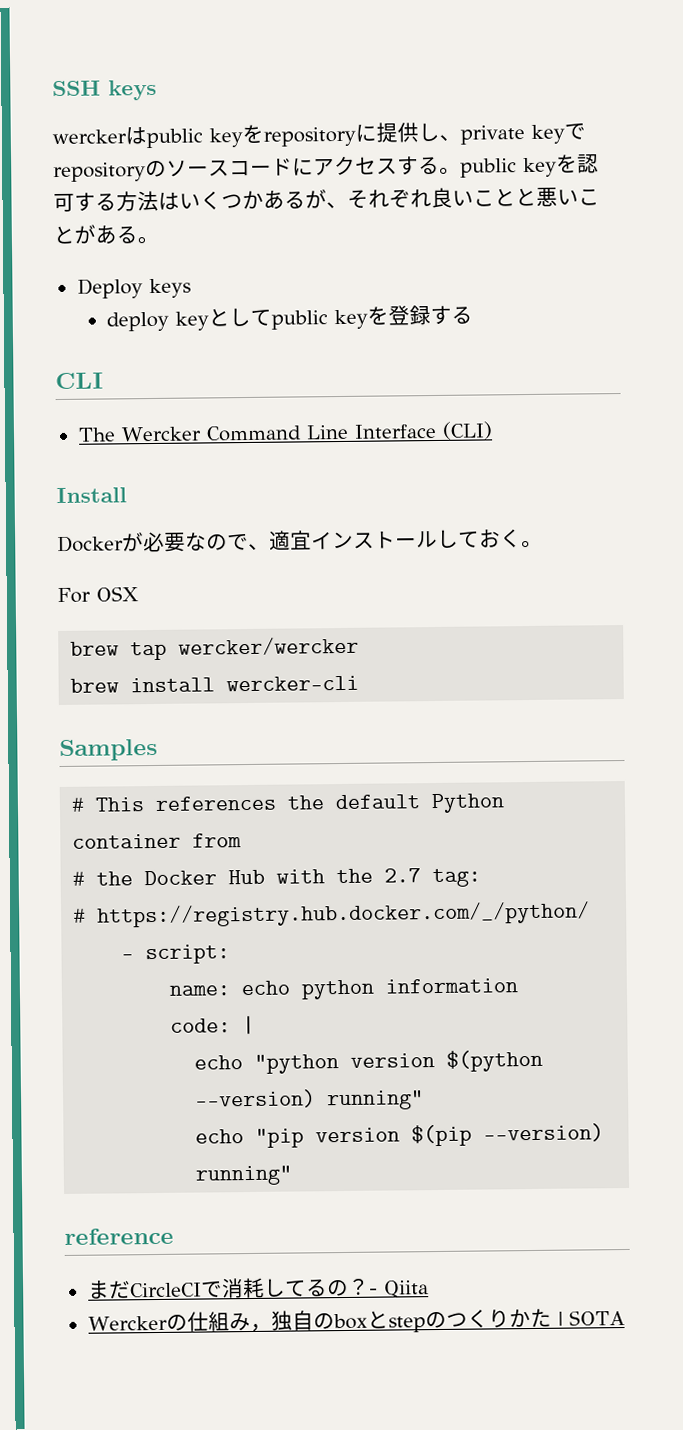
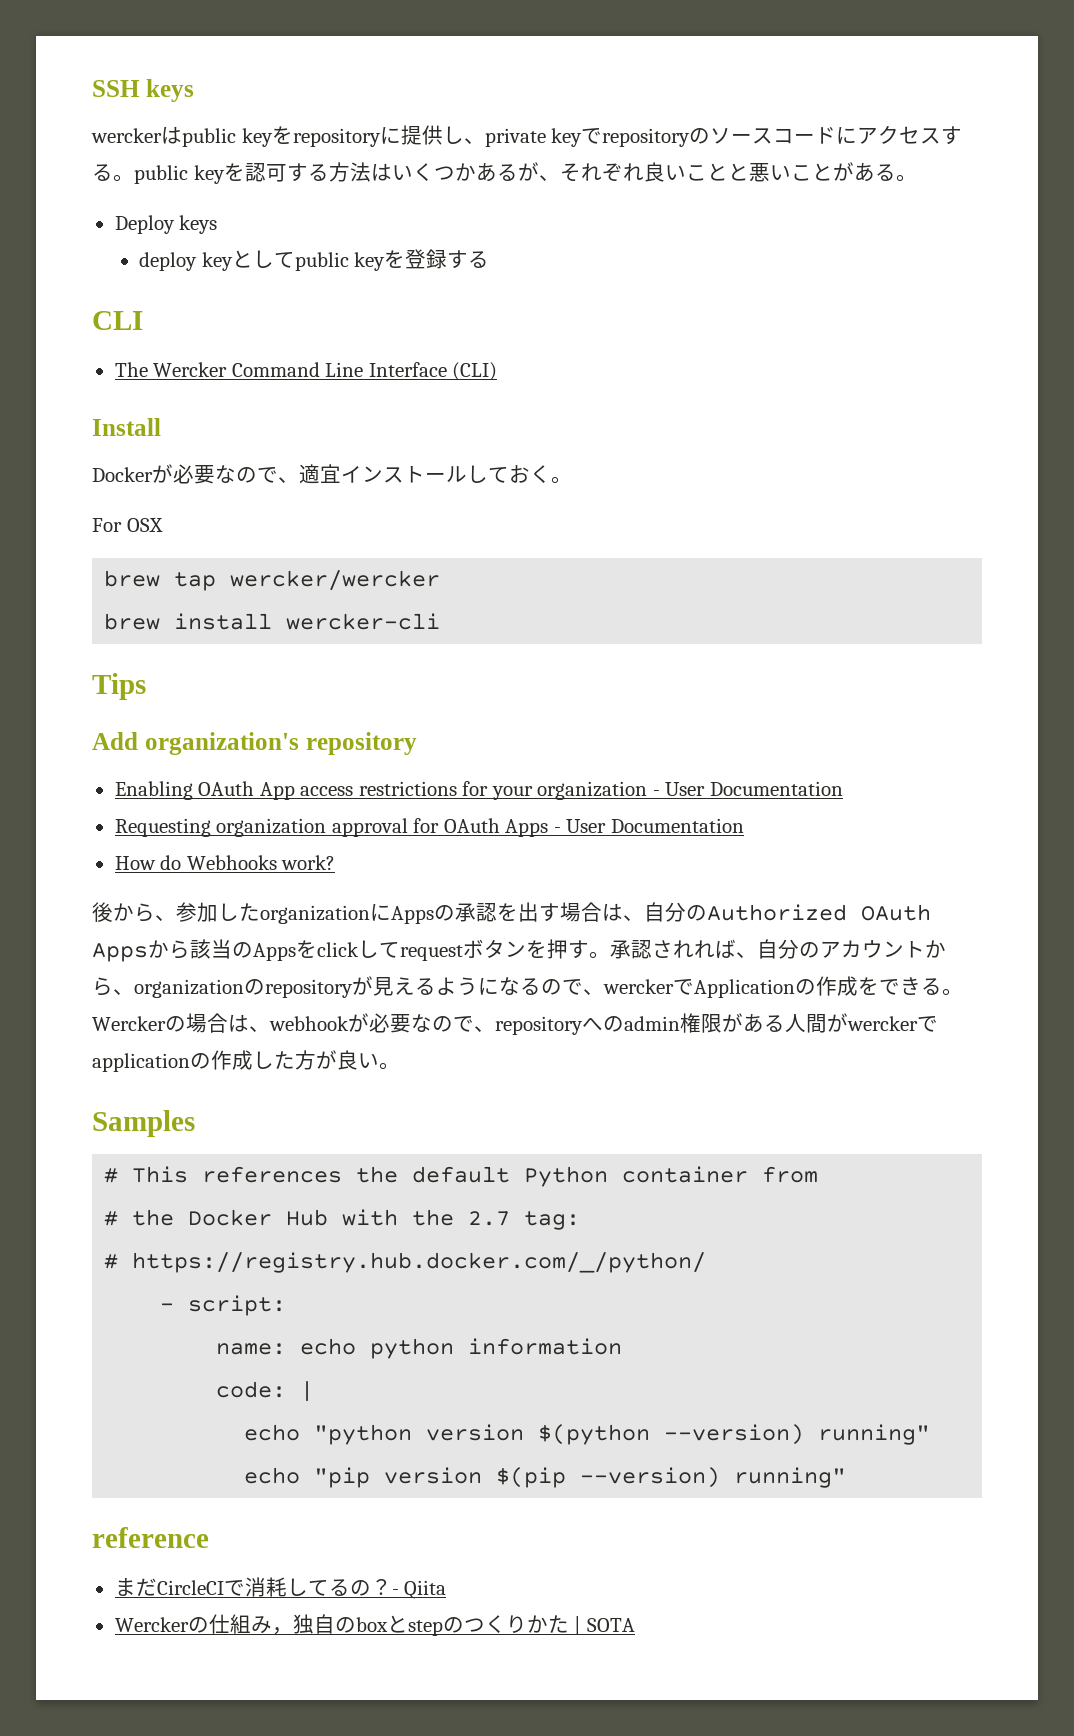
+ Tips
+ Add organization's repository
+ Enabling OAuth App access restrictions for your organization - User Documentation
+ Requesting organization approval for OAuth Apps - User Documentation
+ How do Webhooks work?
+ 後から、参加したorganizationにAppsの承認を出す場合は、自分のAuthorized OAuth Appsから該当のAppsをclickしてrequestボタンを押す。承認されれば、自分のアカウントから、organizationのrepositoryが見えるようになるので、werckerでApplicationの作成をできる。Werckerの場合は、webhookが必要なので、repositoryへのadmin権限がある人間がwerckerでapplicationの作成した方が良い。

